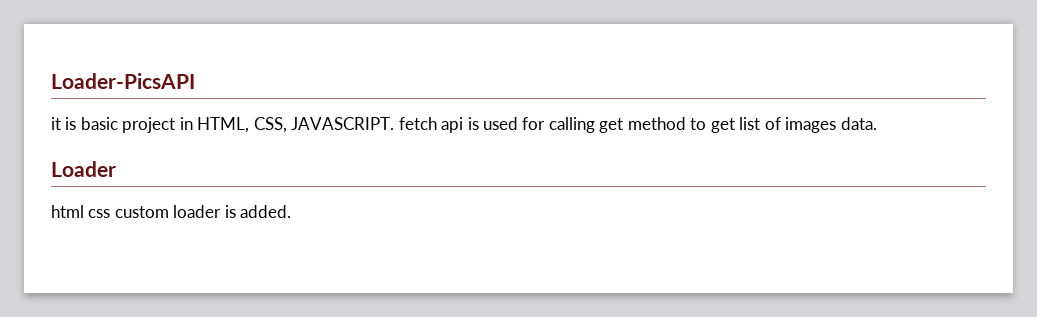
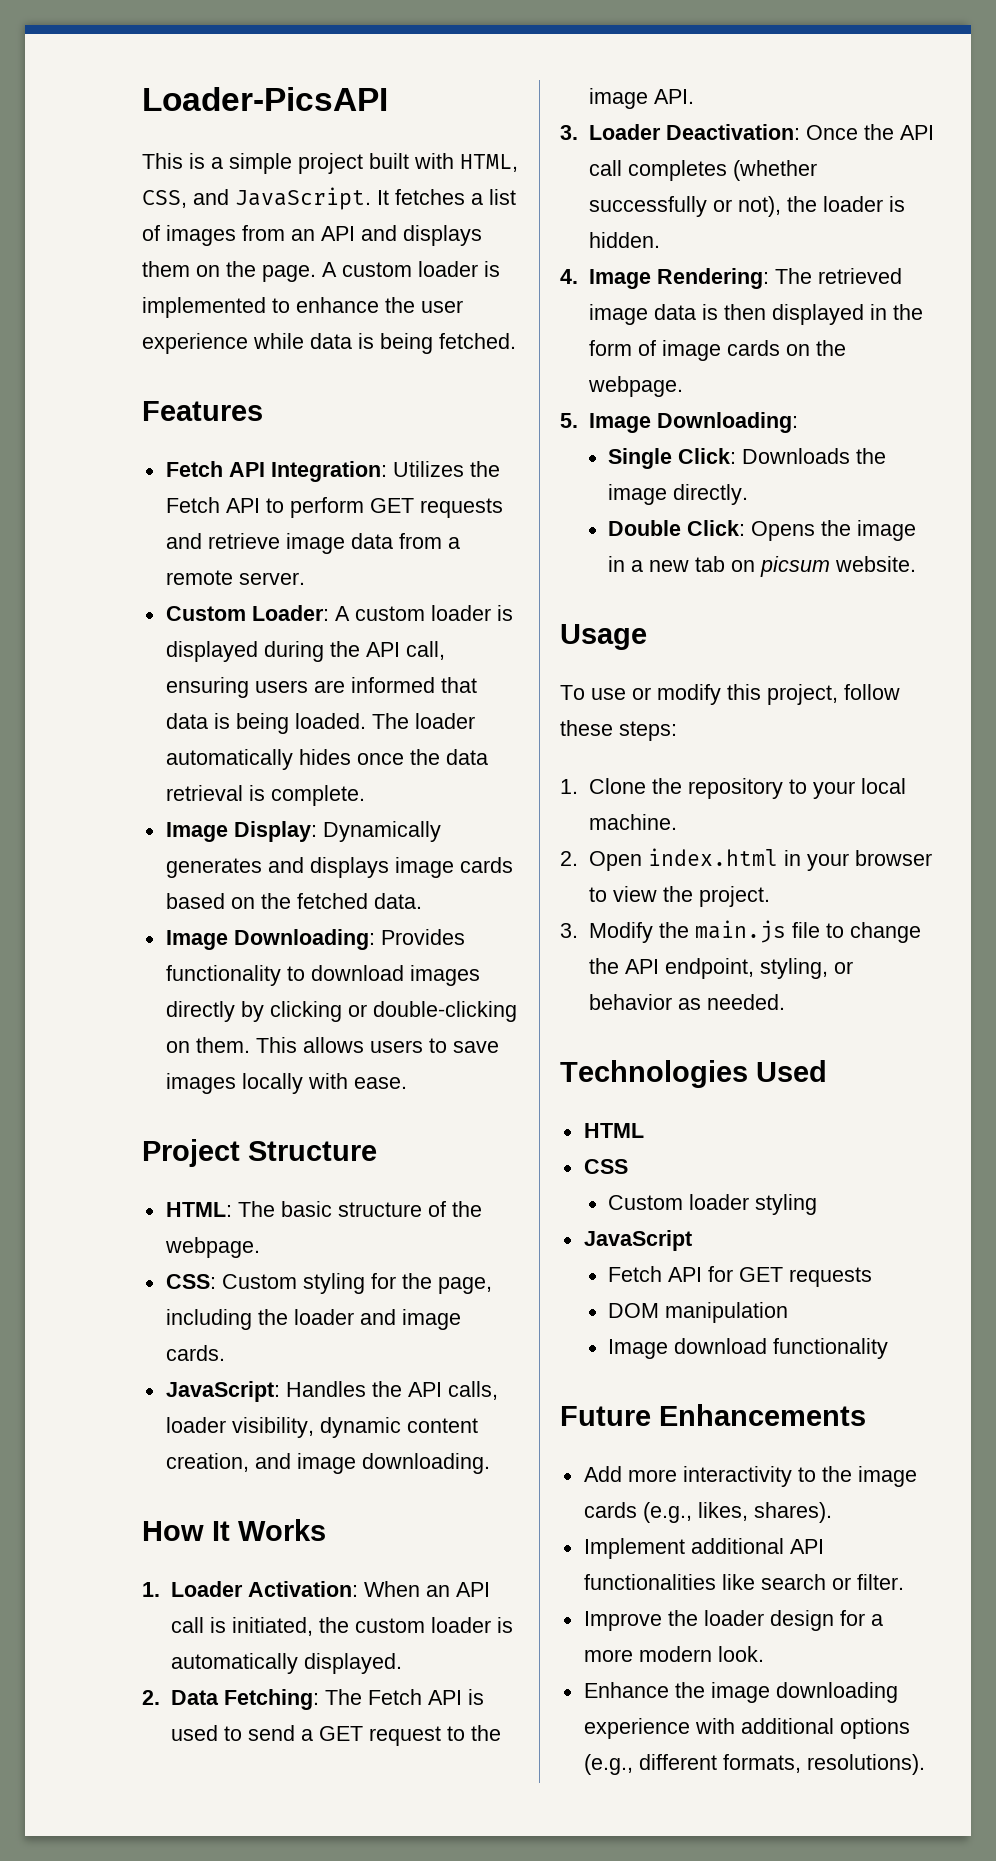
- it is basic project in HTML, CSS, JAVASCRIPT. fetch api is used for calling get method to get list of images data.
- Loader
- html css custom loader is added.
+ This is a simple project built with HTML, CSS, and JavaScript. It fetches a list of images from an API and displays them on the page. A custom loader is implemented to enhance the user experience while data is being fetched.
+ Features
+ Fetch API Integration: Utilizes the Fetch API to perform GET requests and retrieve image data from a remote server.
+ Custom Loader: A custom loader is displayed during the API call, ensuring users are informed that data is being loaded. The loader automatically hides once the data retrieval is complete.
+ Image Display: Dynamically generates and displays image cards based on the fetched data.
+ Image Downloading: Provides functionality to download images directly by clicking or double-clicking on them. This allows users to save images locally with ease.
+ Project Structure
+ HTML: The basic structure of the webpage.
+ CSS: Custom styling for the page, including the loader and image cards.
+ JavaScript: Handles the API calls, loader visibility, dynamic content creation, and image downloading.
+ How It Works
+ 1. Loader Activation: When an API call is initiated, the custom loader is automatically displayed.
+ 2. Data Fetching: The Fetch API is used to send a GET request to the image API.
+ 3. Loader Deactivation: Once the API call completes (whether successfully or not), the loader is hidden.
+ 4. Image Rendering: The retrieved image data is then displayed in the form of image cards on the webpage.
+ 5. Image Downloading:
+ Single Click: Downloads the image directly.
+ Double Click: Opens the image in a new tab on picsum website.
+ Usage
+ To use or modify this project, follow these steps:
+ 1. Clone the repository to your local machine.
+ 2. Open index.html in your browser to view the project.
+ 3. Modify the main.js file to change the API endpoint, styling, or behavior as needed.
+ Technologies Used
+ HTML
+ CSS
+ Custom loader styling
+ JavaScript
+ Fetch API for GET requests
+ DOM manipulation
+ Image download functionality
+ Future Enhancements
+ Add more interactivity to the image cards (e.g., likes, shares).
+ Implement additional API functionalities like search or filter.
+ Improve the loader design for a more modern look.
+ Enhance the image downloading experience with additional options (e.g., different formats, resolutions).

